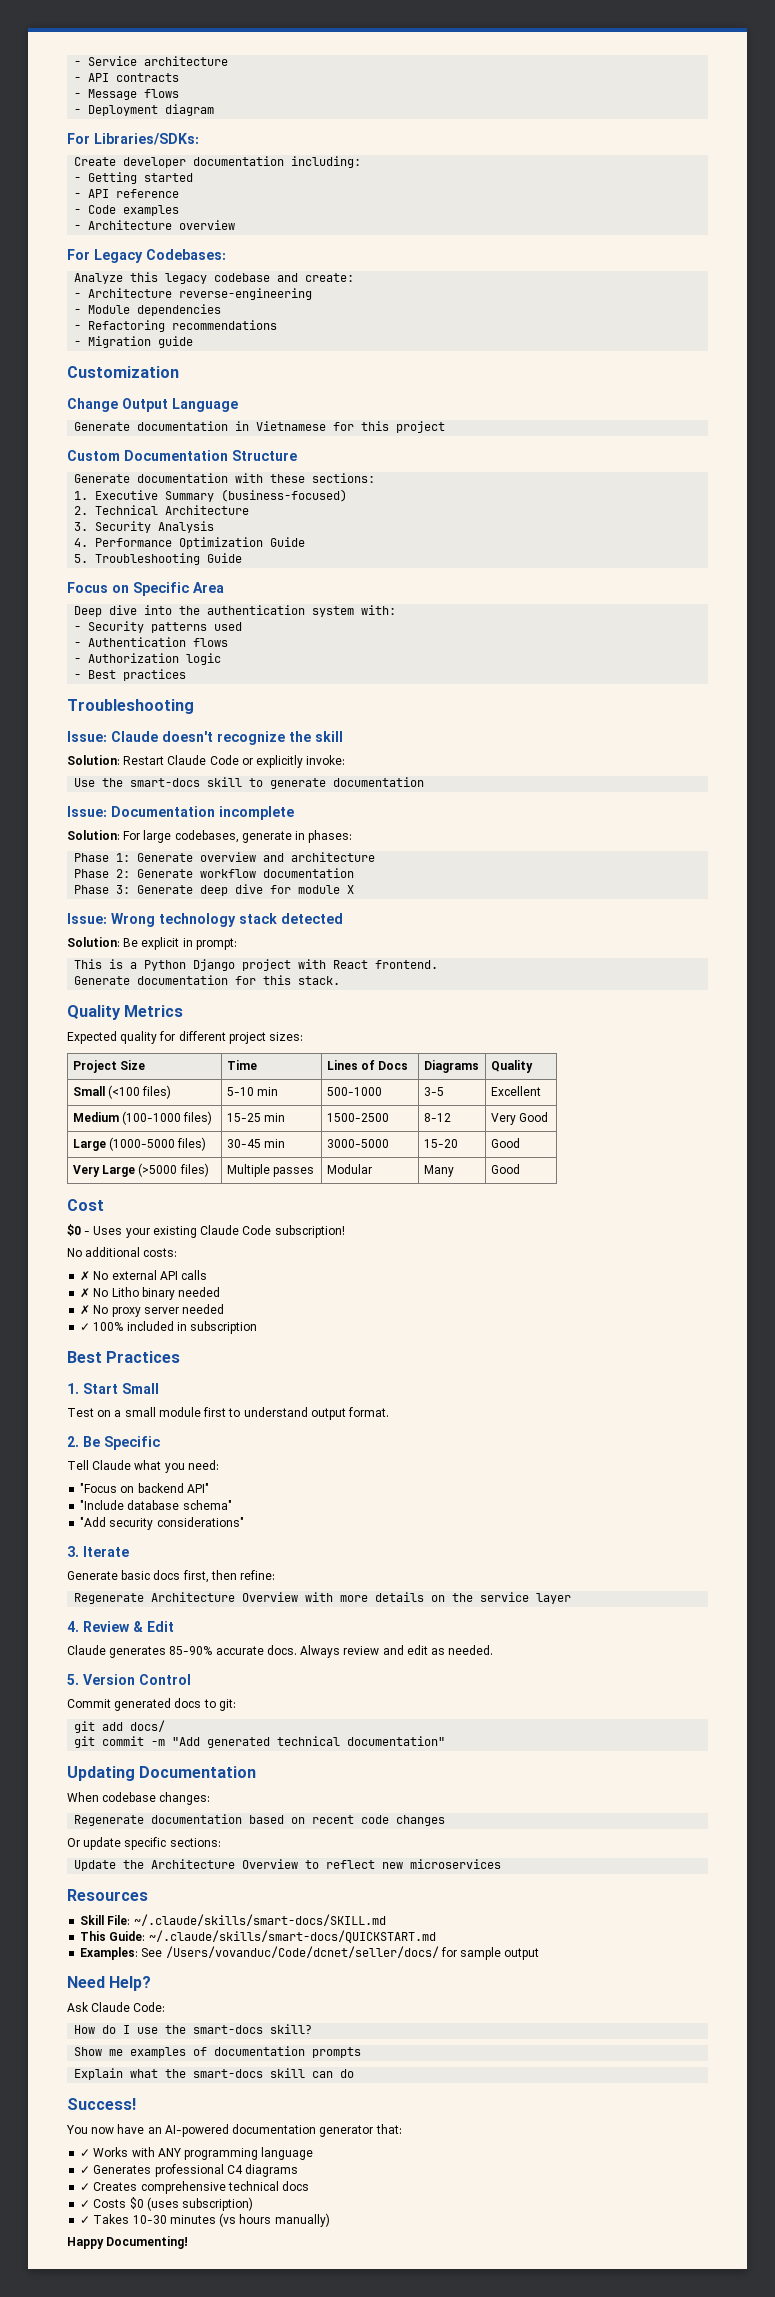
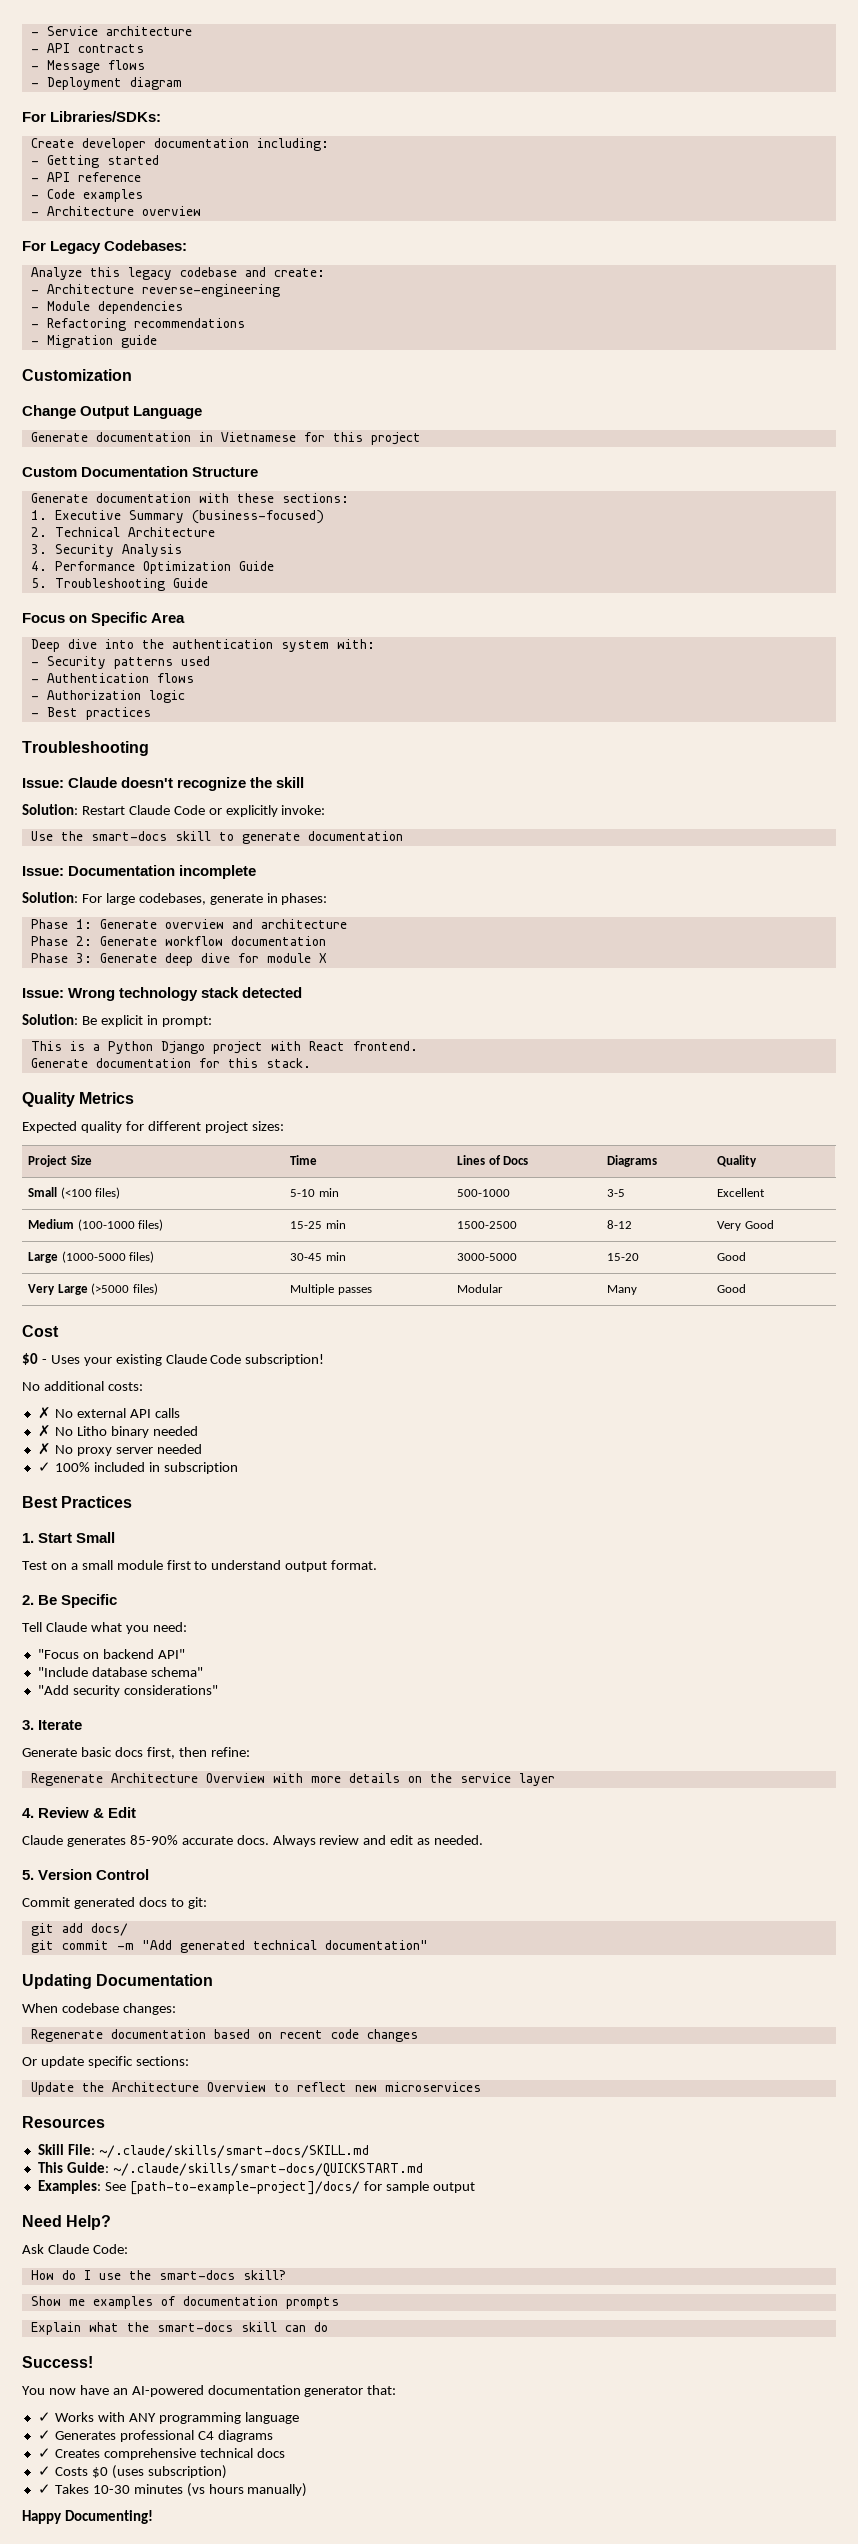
- Examples: See /Users/vovanduc/Code/dcnet/seller/docs/ for sample output
+ Examples: See [path-to-example-project]/docs/ for sample output

